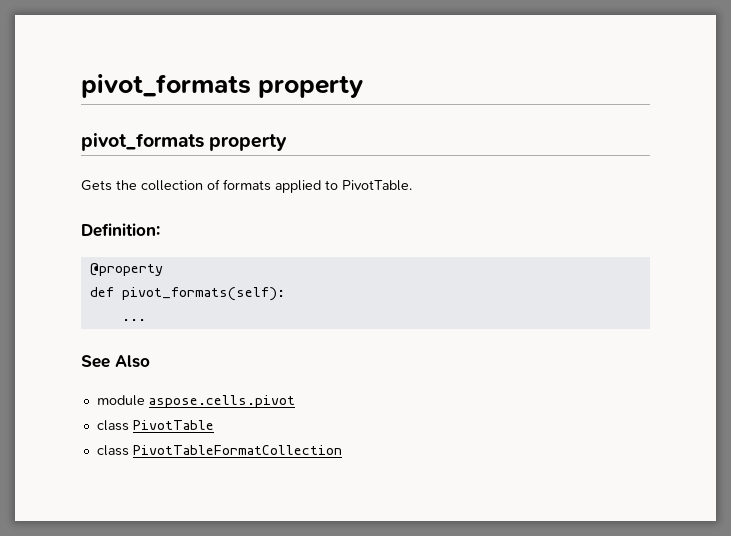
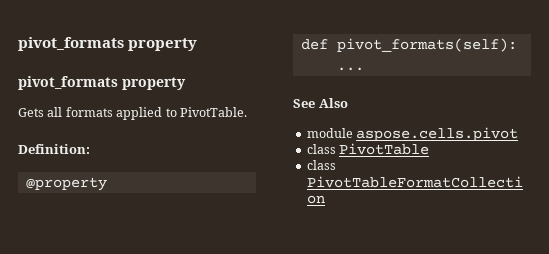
- Gets the collection of formats applied to PivotTable.
+ Gets all formats applied to PivotTable.

